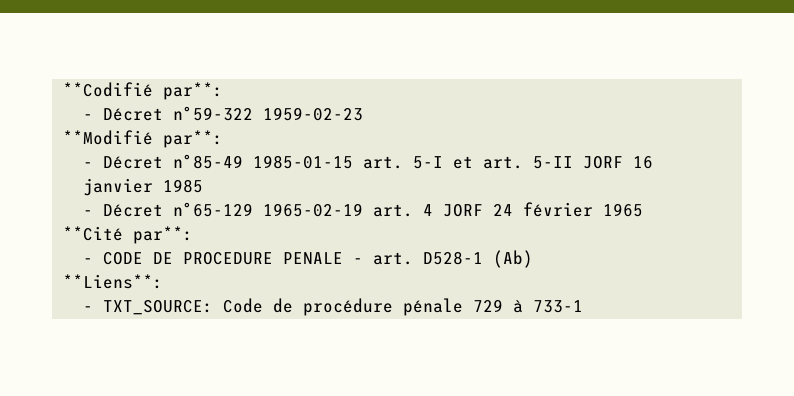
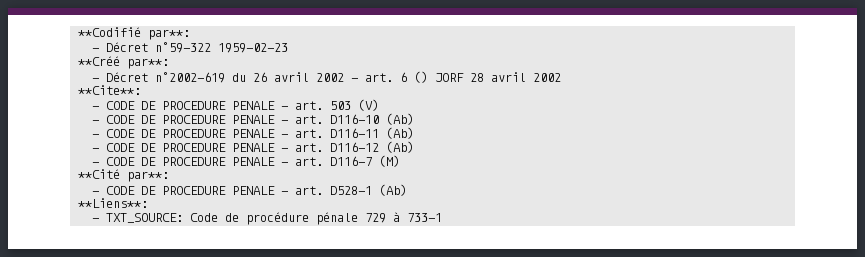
- **Modifié par**:
- - Décret n°85-49 1985-01-15 art. 5-I et art. 5-II JORF 16 janvier 1985
- - Décret n°65-129 1965-02-19 art. 4 JORF 24 février 1965
+ **Créé par**:
+ - Décret n°2002-619 du 26 avril 2002 - art. 6 () JORF 28 avril 2002
+ **Cite**:
+ - CODE DE PROCEDURE PENALE - art. 503 (V)
+ - CODE DE PROCEDURE PENALE - art. D116-10 (Ab)
+ - CODE DE PROCEDURE PENALE - art. D116-11 (Ab)
+ - CODE DE PROCEDURE PENALE - art. D116-12 (Ab)
+ - CODE DE PROCEDURE PENALE - art. D116-7 (M)

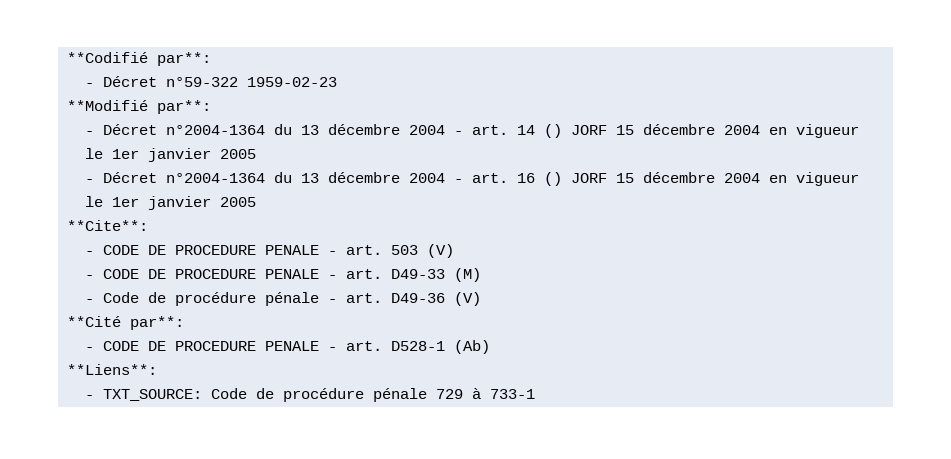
- **Créé par**:
- - Décret n°2002-619 du 26 avril 2002 - art. 6 () JORF 28 avril 2002
+ **Modifié par**:
+ - Décret n°2004-1364 du 13 décembre 2004 - art. 14 () JORF 15 décembre 2004 en vigueur le 1er janvier 2005
+ - Décret n°2004-1364 du 13 décembre 2004 - art. 16 () JORF 15 décembre 2004 en vigueur le 1er janvier 2005
- - CODE DE PROCEDURE PENALE - art. D116-10 (Ab)
- - CODE DE PROCEDURE PENALE - art. D116-11 (Ab)
- - CODE DE PROCEDURE PENALE - art. D116-12 (Ab)
- - CODE DE PROCEDURE PENALE - art. D116-7 (M)
+ - CODE DE PROCEDURE PENALE - art. D49-33 (M)
+ - Code de procédure pénale - art. D49-36 (V)

